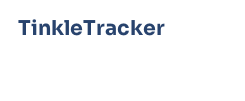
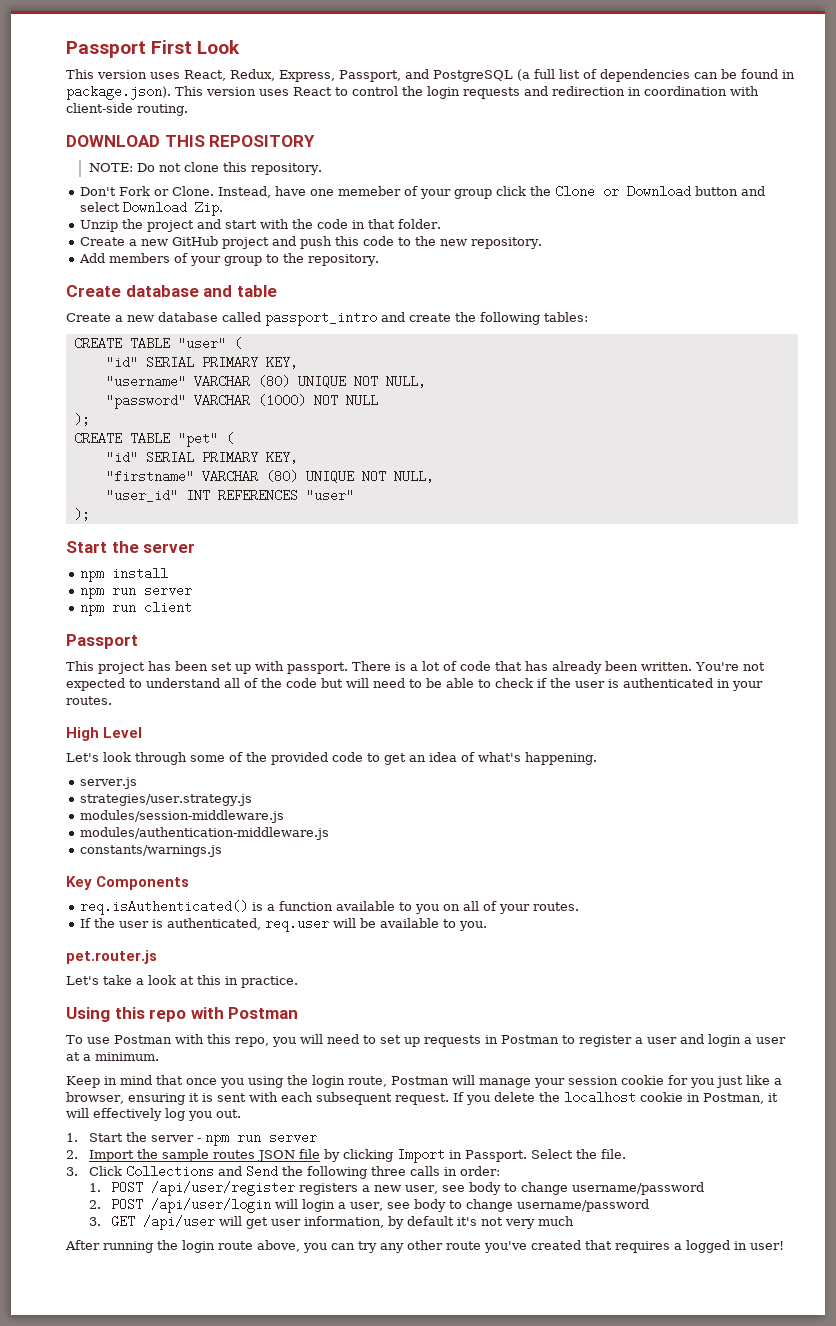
- TinkleTracker
+ Passport First Look
+ This version uses React, Redux, Express, Passport, and PostgreSQL (a full list of dependencies can be found in package.json). This version uses React to control the login requests and redirection in coordination with client-side routing.
+ DOWNLOAD THIS REPOSITORY
+ NOTE: Do not clone this repository.
+ Don't Fork or Clone. Instead, have one memeber of your group click the Clone or Download button and select Download Zip.
+ Unzip the project and start with the code in that folder.
+ Create a new GitHub project and push this code to the new repository.
+ Add members of your group to the repository.
+ Create database and table
+ Create a new database called passport_intro and create the following tables:
+ CREATE TABLE "user" (
+ "id" SERIAL PRIMARY KEY,
+ "username" VARCHAR (80) UNIQUE NOT NULL,
+ "password" VARCHAR (1000) NOT NULL
+ );
+ CREATE TABLE "pet" (
+ "id" SERIAL PRIMARY KEY,
+ "firstname" VARCHAR (80) UNIQUE NOT NULL,
+ "user_id" INT REFERENCES "user"
+ );
+ Start the server
+ npm install
+ npm run server
+ npm run client
+ Passport
+ This project has been set up with passport. There is a lot of code that has already been written. You're not expected to understand all of the code but will need to be able to check if the user is authenticated in your routes.
+ High Level
+ Let's look through some of the provided code to get an idea of what's happening.
+ server.js
+ strategies/user.strategy.js
+ modules/session-middleware.js
+ modules/authentication-middleware.js
+ constants/warnings.js
+ Key Components
+ req.isAuthenticated() is a function available to you on all of your routes.
+ If the user is authenticated, req.user will be available to you.
+ pet.router.js
+ Let's take a look at this in practice.
+ Using this repo with Postman
+ To use Postman with this repo, you will need to set up requests in Postman to register a user and login a user at a minimum.
+ Keep in mind that once you using the login route, Postman will manage your session cookie for you just like a browser, ensuring it is sent with each subsequent request. If you delete the localhost cookie in Postman, it will effectively log you out.
+ 1. Start the server - npm run server
+ 2. Import the sample routes JSON file by clicking Import in Passport. Select the file.
+ 3. Click Collections and Send the following three calls in order:
+ 1. POST /api/user/register registers a new user, see body to change username/password
+ 2. POST /api/user/login will login a user, see body to change username/password
+ 3. GET /api/user will get user information, by default it's not very much
+ After running the login route above, you can try any other route you've created that requires a logged in user!

